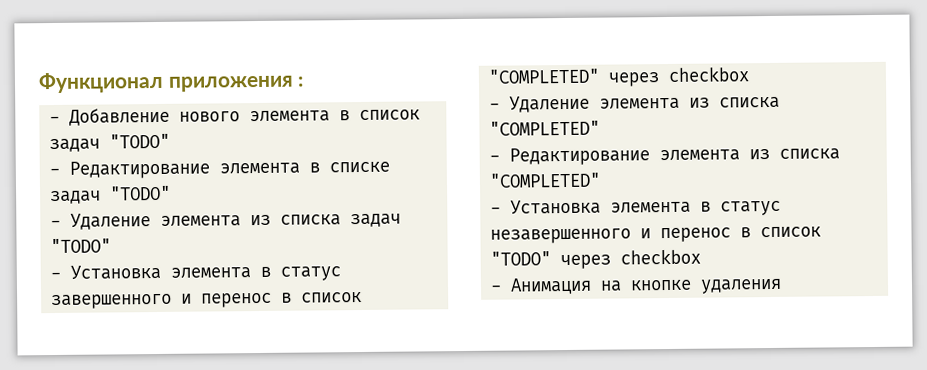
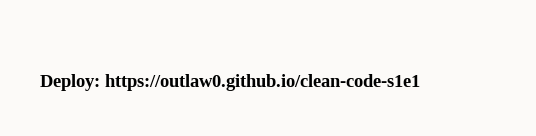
- Функционал приложения :
- - Добавление нового элемента в список задач "TODO"
- - Редактирование элемента в списке задач "TODO"
- - Удаление элемента из списка задач "TODO"
- - Установка элемента в статус завершенного и перенос в список "COMPLETED" через checkbox
- - Удаление элемента из списка "COMPLETED"
- - Редактирование элемента из списка "COMPLETED"
- - Установка элемента в статус незавершенного и перенос в список "TODO" через checkbox
- - Анимация на кнопке удаления
+ Deploy: https://outlaw0.github.io/clean-code-s1e1

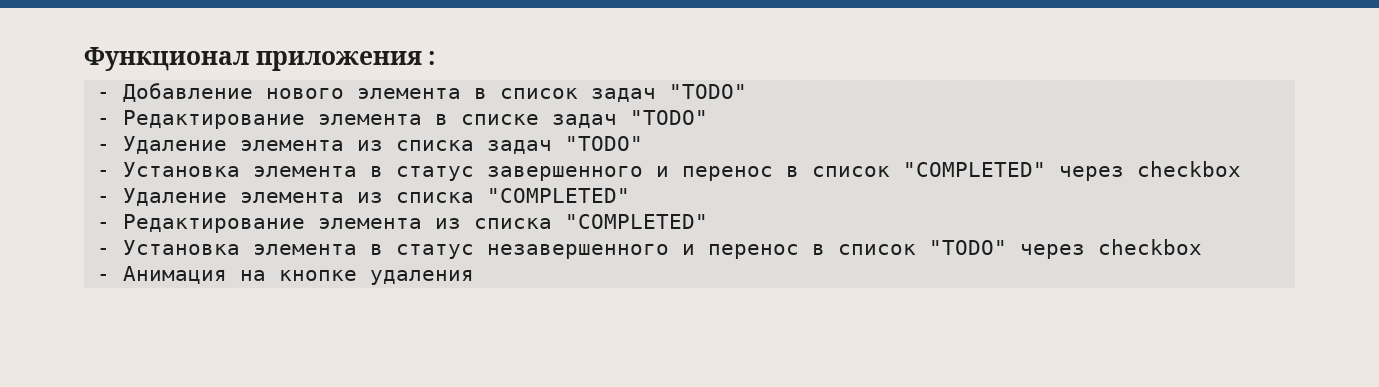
- Deploy: https://outlaw0.github.io/clean-code-s1e1
+ Функционал приложения :
+ - Добавление нового элемента в список задач "TODO"
+ - Редактирование элемента в списке задач "TODO"
+ - Удаление элемента из списка задач "TODO"
+ - Установка элемента в статус завершенного и перенос в список "COMPLETED" через checkbox
+ - Удаление элемента из списка "COMPLETED"
+ - Редактирование элемента из списка "COMPLETED"
+ - Установка элемента в статус незавершенного и перенос в список "TODO" через checkbox
+ - Анимация на кнопке удаления

